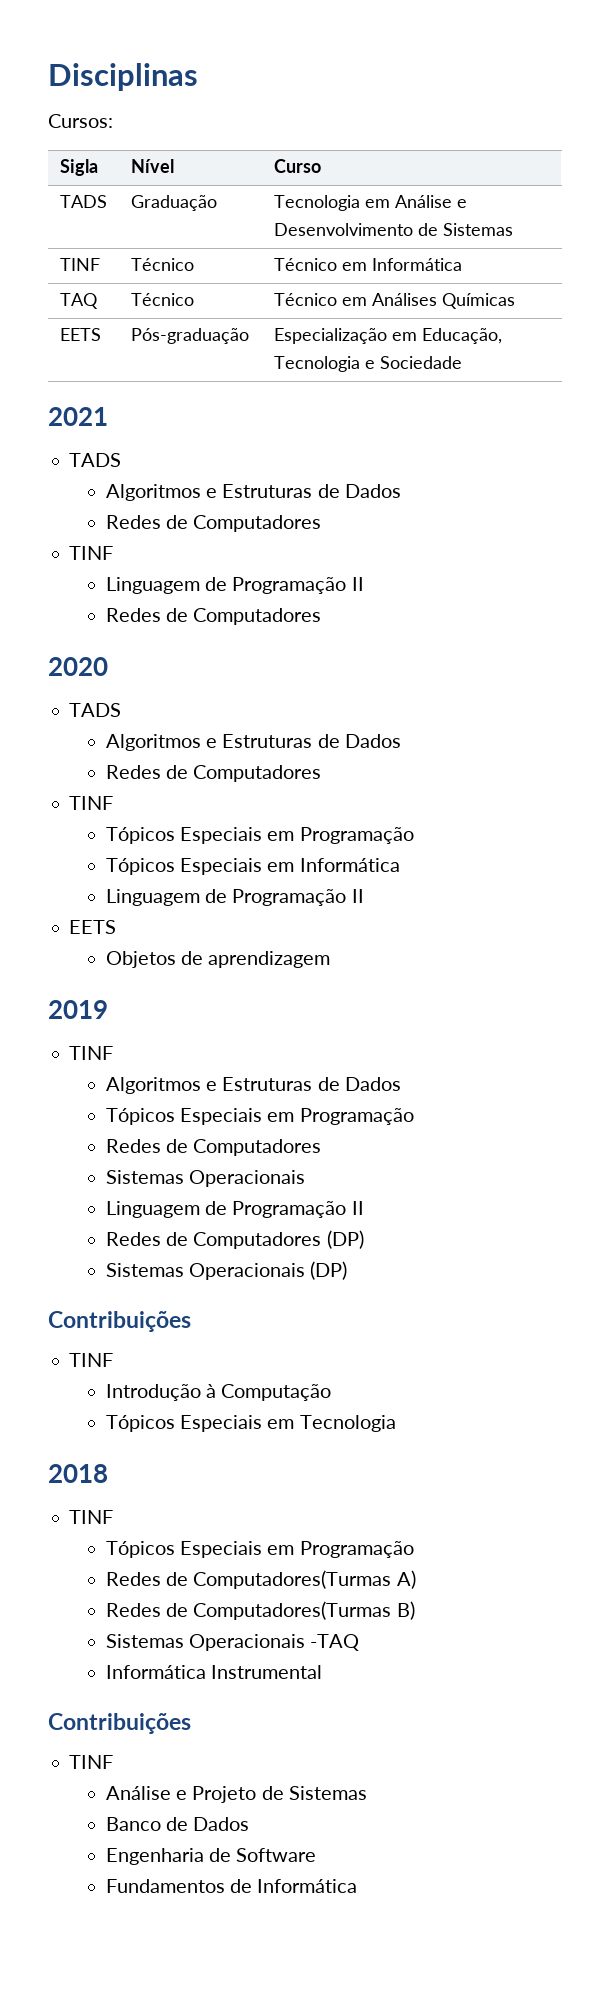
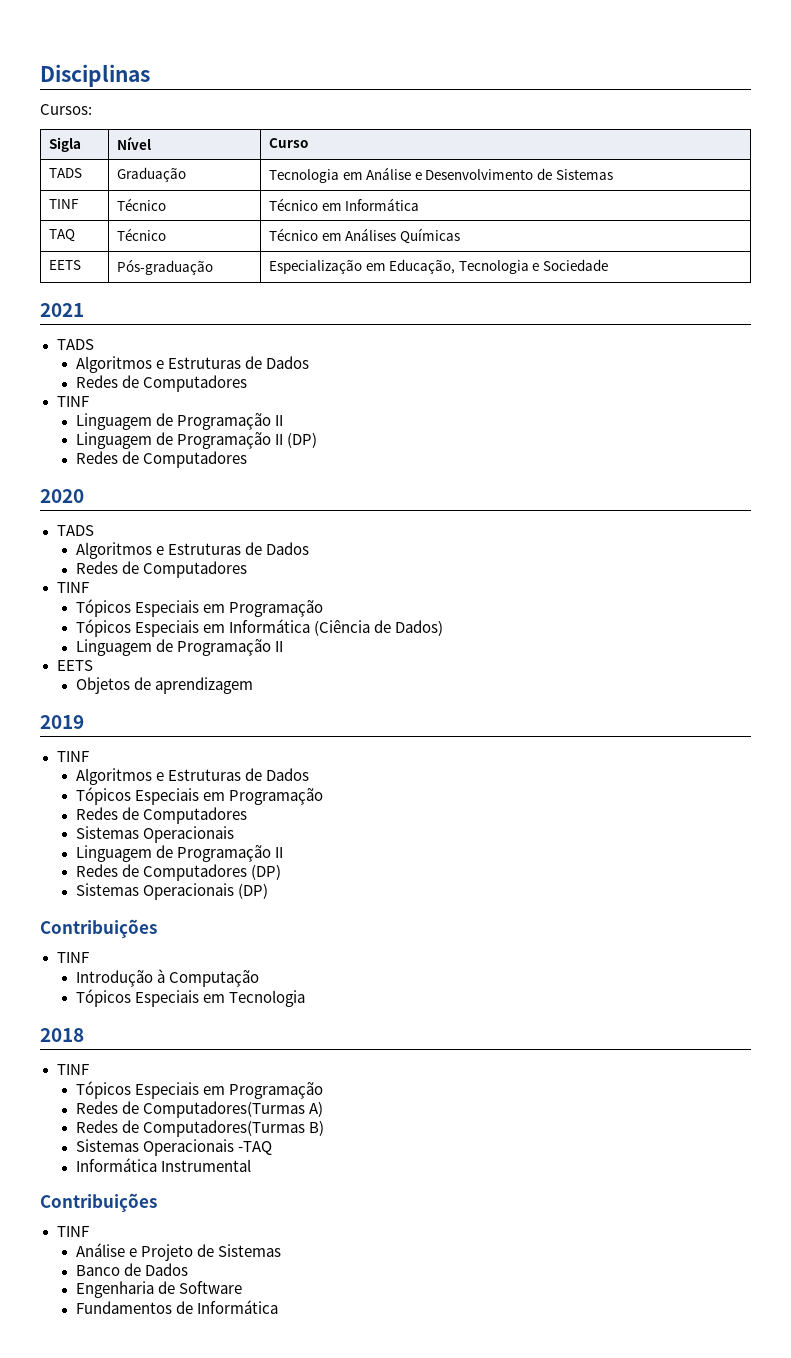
+ Linguagem de Programação II (DP)
- Tópicos Especiais em Informática
+ Tópicos Especiais em Informática (Ciência de Dados)

